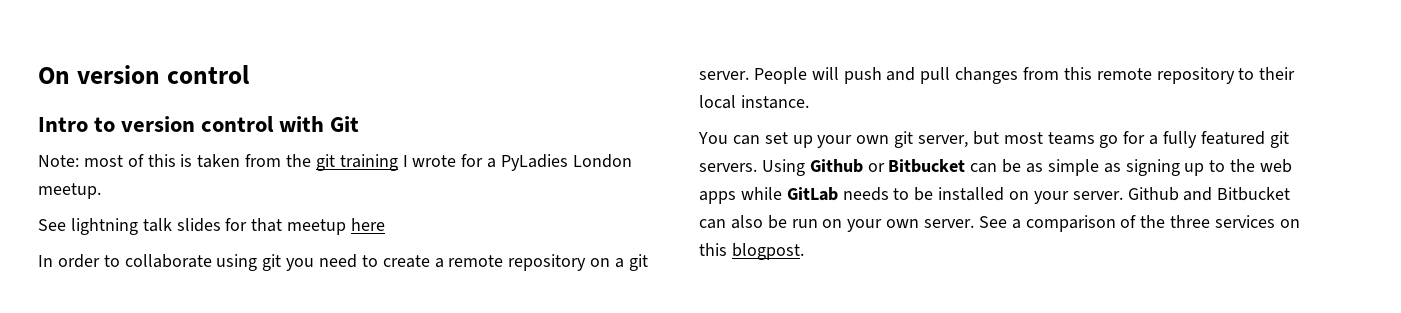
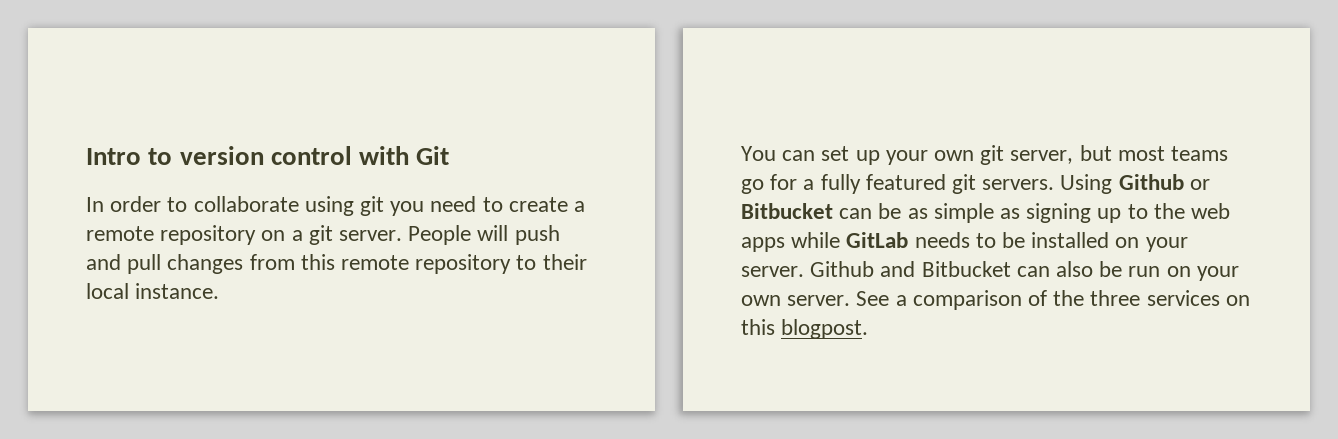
- On version control
- Note: most of this is taken from the git training I wrote for a PyLadies London meetup.
- See lightning talk slides for that meetup here

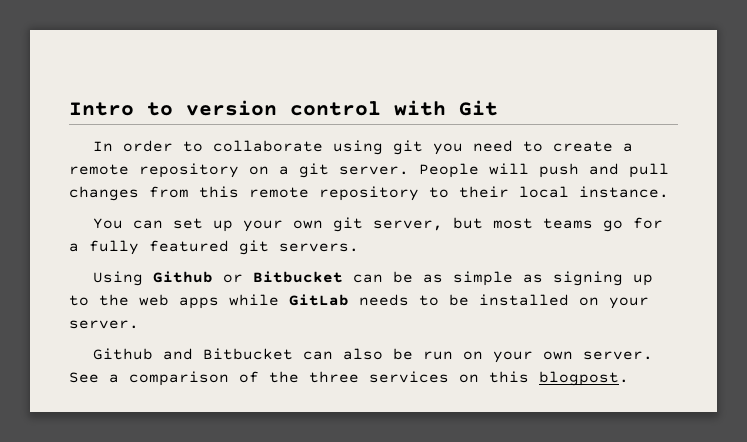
- You can set up your own git server, but most teams go for a fully featured git servers. Using Github or Bitbucket can be as simple as signing up to the web apps while GitLab needs to be installed on your server. Github and Bitbucket can also be run on your own server.
+ You can set up your own git server, but most teams go for a fully featured git servers.
+ Using Github or Bitbucket can be as simple as signing up to the web apps while GitLab needs to be installed on your server.
+ Github and Bitbucket can also be run on your own server.

